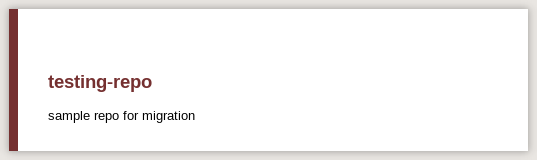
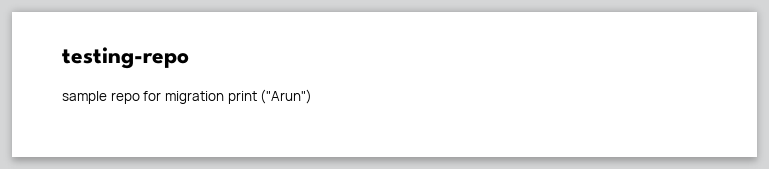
- sample repo for migration
+ sample repo for migration print ("Arun")

